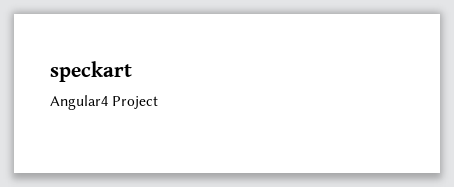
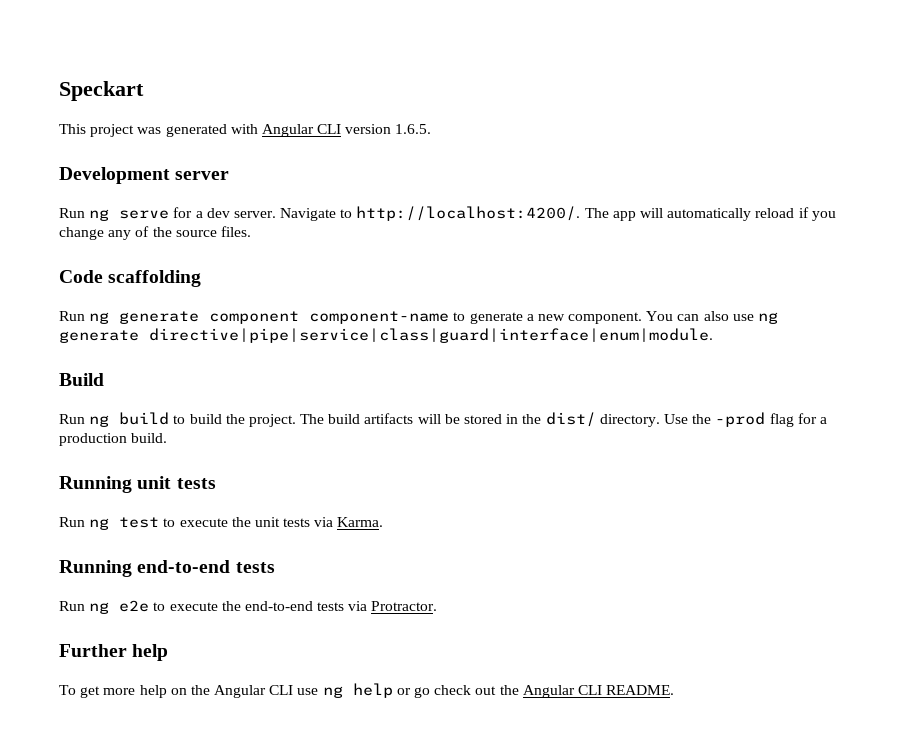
- speckart
- Angular4 Project
+ Speckart
+ This project was generated with Angular CLI version 1.6.5.
+ Development server
+ Run ng serve for a dev server. Navigate to http://localhost:4200/. The app will automatically reload if you change any of the source files.
+ Code scaffolding
+ Run ng generate component component-name to generate a new component. You can also use ng generate directive|pipe|service|class|guard|interface|enum|module.
+ Build
+ Run ng build to build the project. The build artifacts will be stored in the dist/ directory. Use the -prod flag for a production build.
+ Running unit tests
+ Run ng test to execute the unit tests via Karma.
+ Running end-to-end tests
+ Run ng e2e to execute the end-to-end tests via Protractor.
+ Further help
+ To get more help on the Angular CLI use ng help or go check out the Angular CLI README.

